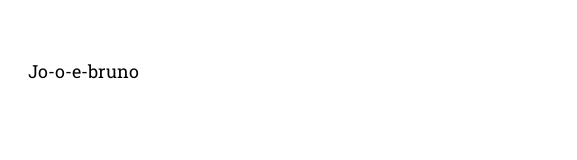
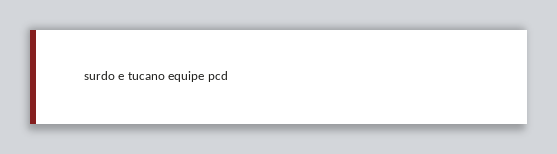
- Jo-o-e-bruno
+ surdo e tucano equipe pcd

